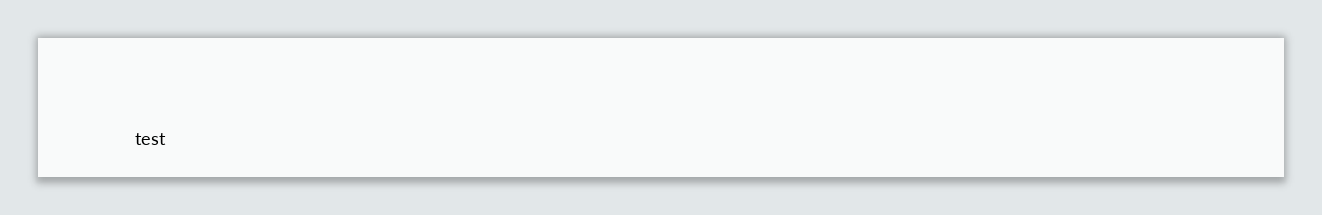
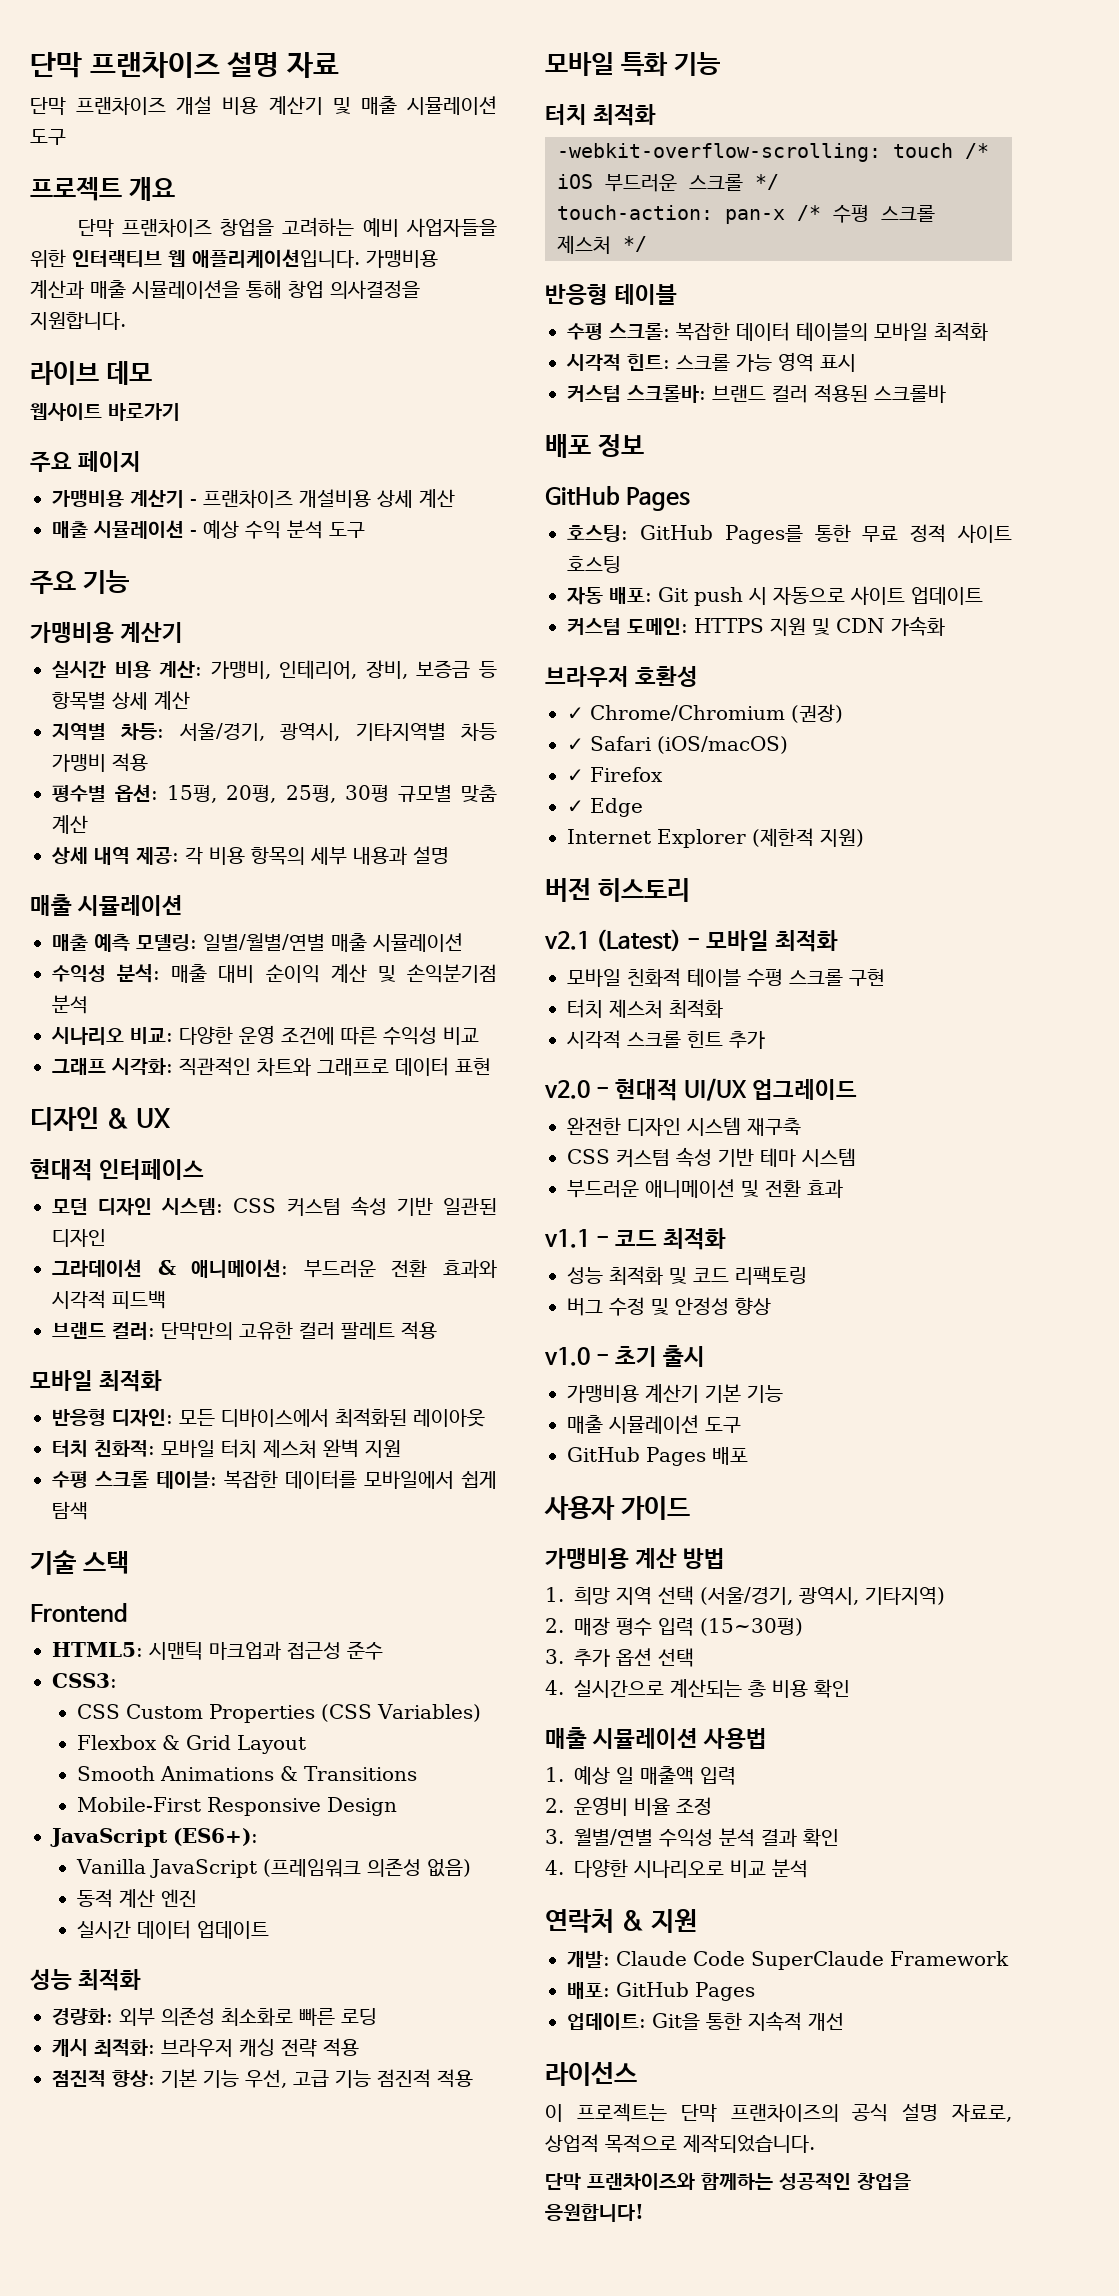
- test
+ 단막 프랜차이즈 설명 자료
+ 단막 프랜차이즈 개설 비용 계산기 및 매출 시뮬레이션 도구
+ 프로젝트 개요
+ 단막 프랜차이즈 창업을 고려하는 예비 사업자들을 위한 인터랙티브 웹 애플리케이션입니다. 가맹비용 계산과 매출 시뮬레이션을 통해 창업 의사결정을 지원합니다.
+ 라이브 데모
+ 웹사이트 바로가기
+ 주요 페이지
+ 가맹비용 계산기 - 프랜차이즈 개설비용 상세 계산
+ 매출 시뮬레이션 - 예상 수익 분석 도구
+ 주요 기능
+ 가맹비용 계산기
+ 실시간 비용 계산: 가맹비, 인테리어, 장비, 보증금 등 항목별 상세 계산
+ 지역별 차등: 서울/경기, 광역시, 기타지역별 차등 가맹비 적용
+ 평수별 옵션: 15평, 20평, 25평, 30평 규모별 맞춤 계산
+ 상세 내역 제공: 각 비용 항목의 세부 내용과 설명
+ 매출 시뮬레이션
+ 매출 예측 모델링: 일별/월별/연별 매출 시뮬레이션
+ 수익성 분석: 매출 대비 순이익 계산 및 손익분기점 분석
+ 시나리오 비교: 다양한 운영 조건에 따른 수익성 비교
+ 그래프 시각화: 직관적인 차트와 그래프로 데이터 표현
+ 디자인 & UX
+ 현대적 인터페이스
+ 모던 디자인 시스템: CSS 커스텀 속성 기반 일관된 디자인
+ 그라데이션 & 애니메이션: 부드러운 전환 효과와 시각적 피드백
+ 브랜드 컬러: 단막만의 고유한 컬러 팔레트 적용
+ 모바일 최적화
+ 반응형 디자인: 모든 디바이스에서 최적화된 레이아웃
+ 터치 친화적: 모바일 터치 제스처 완벽 지원
+ 수평 스크롤 테이블: 복잡한 데이터를 모바일에서 쉽게 탐색
+ 기술 스택
+ Frontend
+ HTML5: 시맨틱 마크업과 접근성 준수
+ CSS3:
+ CSS Custom Properties (CSS Variables)
+ Flexbox & Grid Layout
+ Smooth Animations & Transitions
+ Mobile-First Responsive Design
+ JavaScript (ES6+):
+ Vanilla JavaScript (프레임워크 의존성 없음)
+ 동적 계산 엔진
+ 실시간 데이터 업데이트
+ 성능 최적화
+ 경량화: 외부 의존성 최소화로 빠른 로딩
+ 캐시 최적화: 브라우저 캐싱 전략 적용
+ 점진적 향상: 기본 기능 우선, 고급 기능 점진적 적용
+ 모바일 특화 기능
+ 터치 최적화
+ -webkit-overflow-scrolling: touch /* iOS 부드러운 스크롤 */
+ touch-action: pan-x /* 수평 스크롤 제스처 */
+ 반응형 테이블
+ 수평 스크롤: 복잡한 데이터 테이블의 모바일 최적화
+ 시각적 힌트: 스크롤 가능 영역 표시
+ 커스텀 스크롤바: 브랜드 컬러 적용된 스크롤바
+ 배포 정보
+ GitHub Pages
+ 호스팅: GitHub Pages를 통한 무료 정적 사이트 호스팅
+ 자동 배포: Git push 시 자동으로 사이트 업데이트
+ 커스텀 도메인: HTTPS 지원 및 CDN 가속화
+ 브라우저 호환성
+ ✓ Chrome/Chromium (권장)
+ ✓ Safari (iOS/macOS)
+ ✓ Firefox
+ ✓ Edge
+ Internet Explorer (제한적 지원)
+ 버전 히스토리
+ v2.1 (Latest) - 모바일 최적화
+ 모바일 친화적 테이블 수평 스크롤 구현
+ 터치 제스처 최적화
+ 시각적 스크롤 힌트 추가
+ v2.0 - 현대적 UI/UX 업그레이드
+ 완전한 디자인 시스템 재구축
+ CSS 커스텀 속성 기반 테마 시스템
+ 부드러운 애니메이션 및 전환 효과
+ v1.1 - 코드 최적화
+ 성능 최적화 및 코드 리팩토링
+ 버그 수정 및 안정성 향상
+ v1.0 - 초기 출시
+ 가맹비용 계산기 기본 기능
+ 매출 시뮬레이션 도구
+ GitHub Pages 배포
+ 사용자 가이드
+ 가맹비용 계산 방법
+ 1. 희망 지역 선택 (서울/경기, 광역시, 기타지역)
+ 2. 매장 평수 입력 (15~30평)
+ 3. 추가 옵션 선택
+ 4. 실시간으로 계산되는 총 비용 확인
+ 매출 시뮬레이션 사용법
+ 1. 예상 일 매출액 입력
+ 2. 운영비 비율 조정
+ 3. 월별/연별 수익성 분석 결과 확인
+ 4. 다양한 시나리오로 비교 분석
+ 연락처 & 지원
+ 개발: Claude Code SuperClaude Framework
+ 배포: GitHub Pages
+ 업데이트: Git을 통한 지속적 개선
+ 라이선스
+ 이 프로젝트는 단막 프랜차이즈의 공식 설명 자료로, 상업적 목적으로 제작되었습니다.
+ 단막 프랜차이즈와 함께하는 성공적인 창업을 응원합니다!

